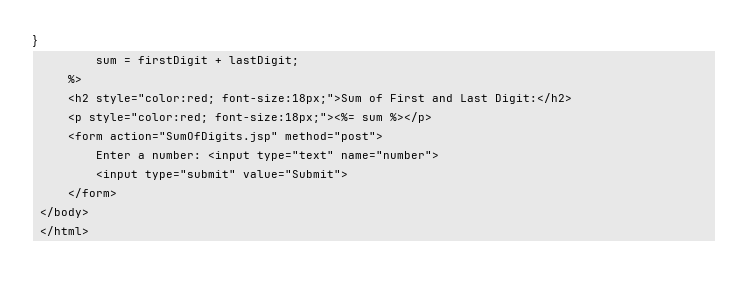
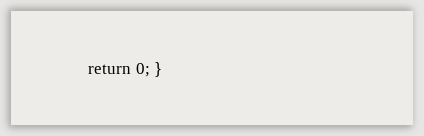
- }
+ return 0; }
- sum = firstDigit + lastDigit;
- %>
- <h2 style="color:red; font-size:18px;">Sum of First and Last Digit:</h2>
- <p style="color:red; font-size:18px;"><%= sum %></p>
- <form action="SumOfDigits.jsp" method="post">
- Enter a number: <input type="text" name="number">
- <input type="submit" value="Submit">
- </form>
- </body>
- </html>

